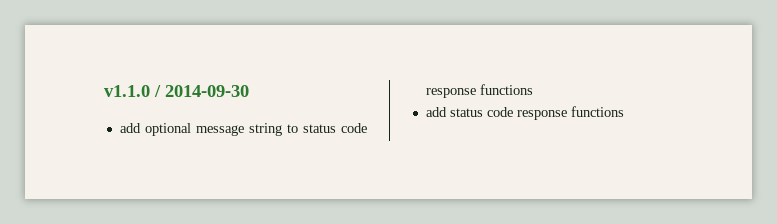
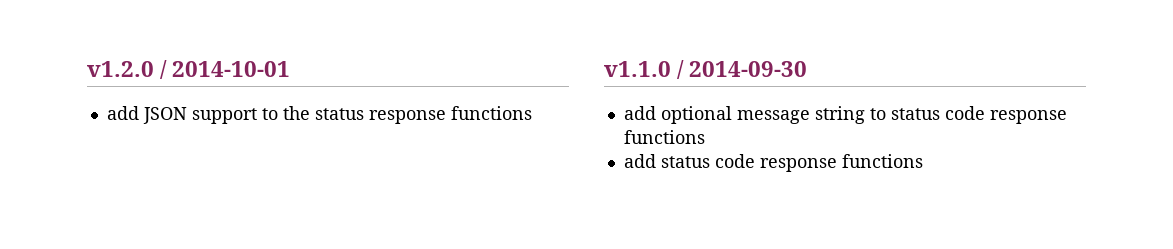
+ v1.2.0 / 2014-10-01
+ add JSON support to the status response functions

